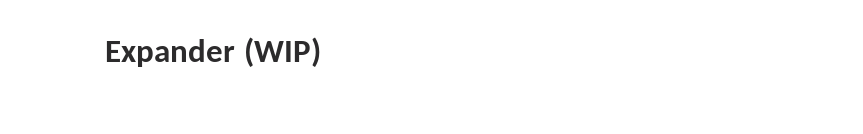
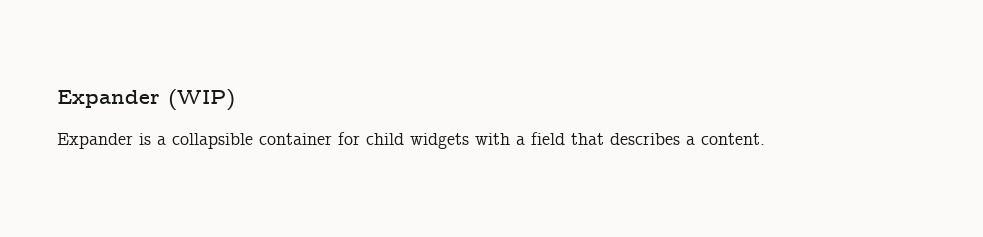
+ Expander is a collapsible container for child widgets with a field that describes a content.

